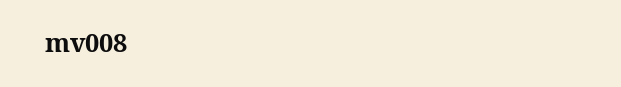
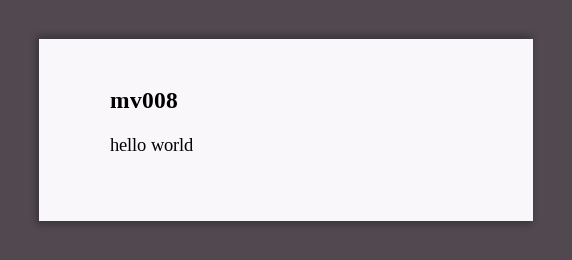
+ hello world

